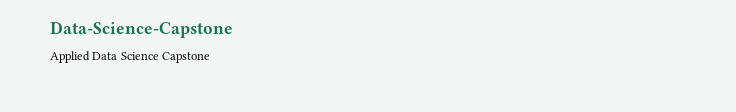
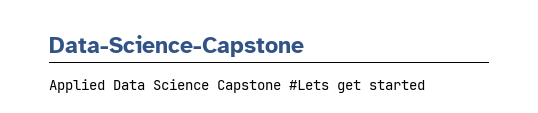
- Applied Data Science Capstone
+ Applied Data Science Capstone #Lets get started

